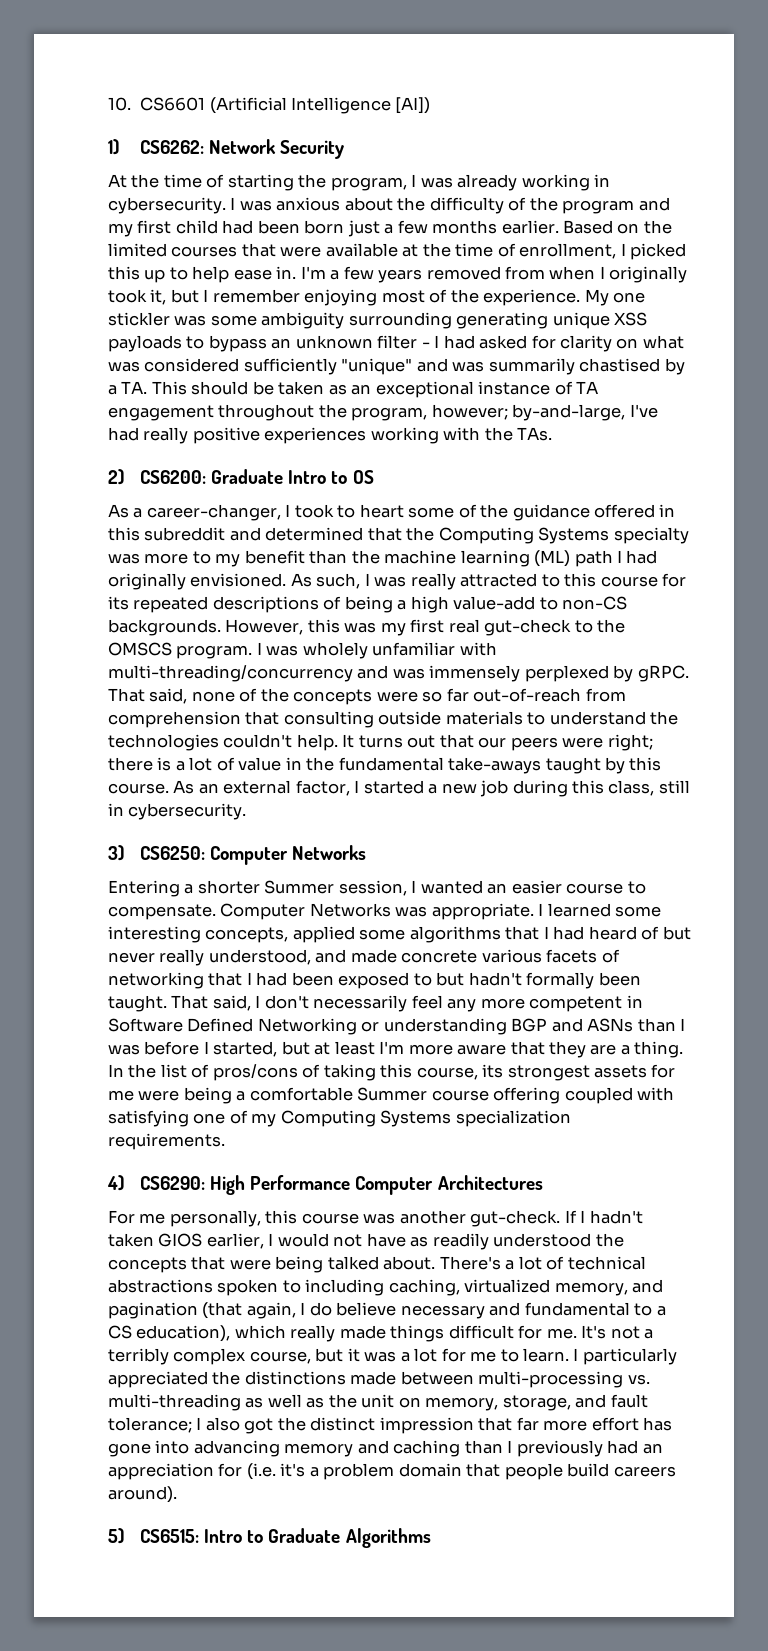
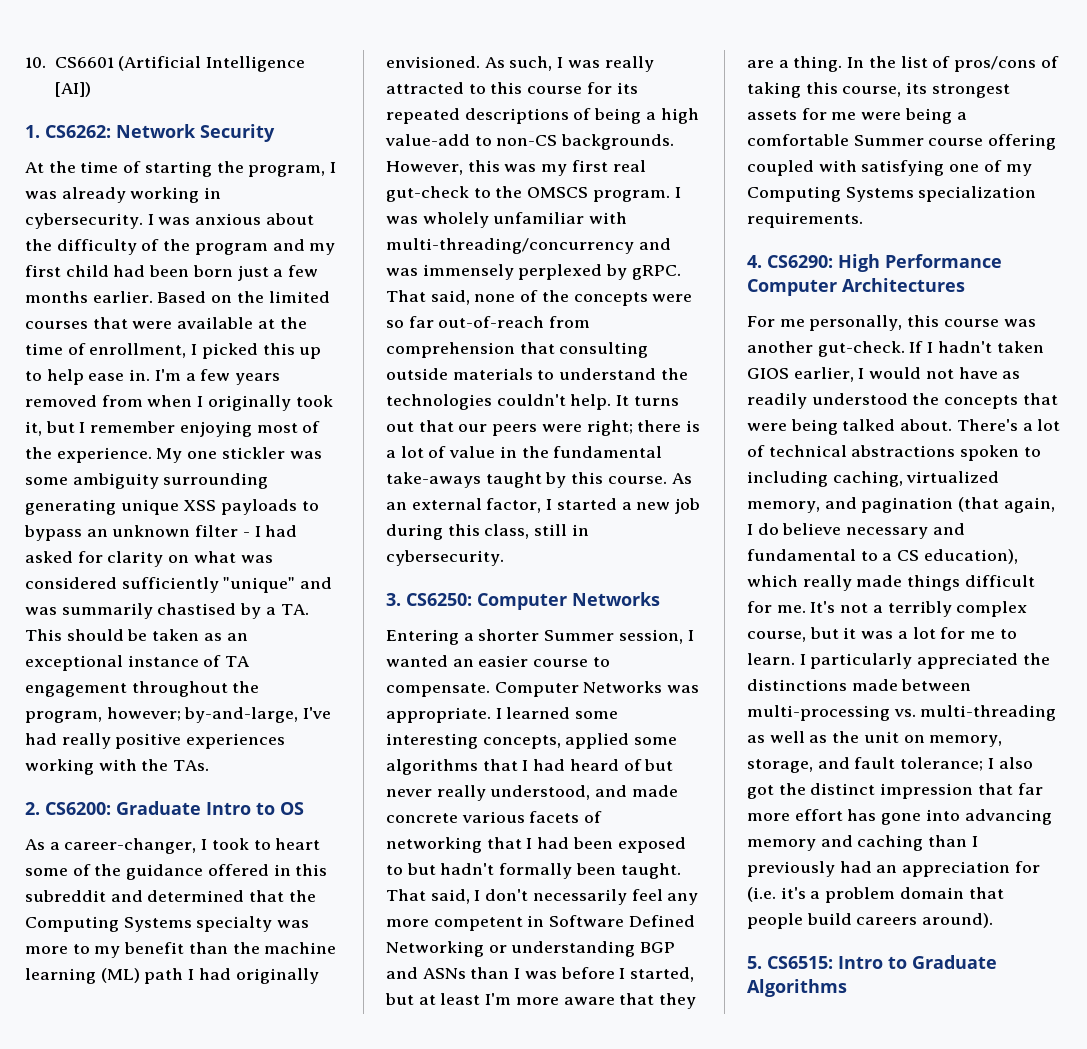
- 1) CS6262: Network Security
+ 1. CS6262: Network Security
- 2) CS6200: Graduate Intro to OS
+ 2. CS6200: Graduate Intro to OS
- 3) CS6250: Computer Networks
+ 3. CS6250: Computer Networks
- 4) CS6290: High Performance Computer Architectures
+ 4. CS6290: High Performance Computer Architectures
- 5) CS6515: Intro to Graduate Algorithms
+ 5. CS6515: Intro to Graduate Algorithms

